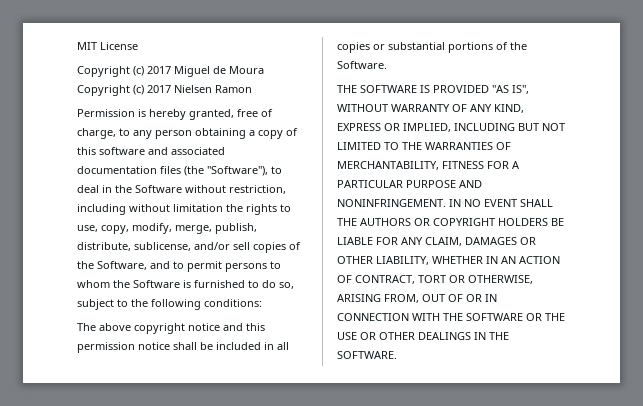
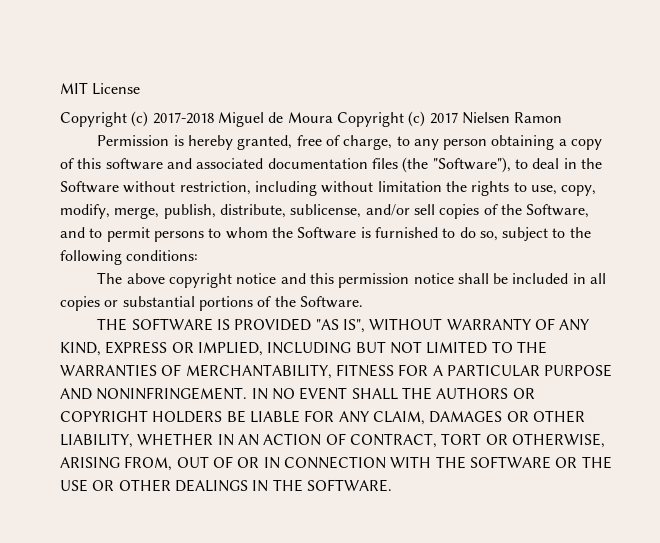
- Copyright (c) 2017 Miguel de Moura Copyright (c) 2017 Nielsen Ramon
+ Copyright (c) 2017-2018 Miguel de Moura Copyright (c) 2017 Nielsen Ramon

